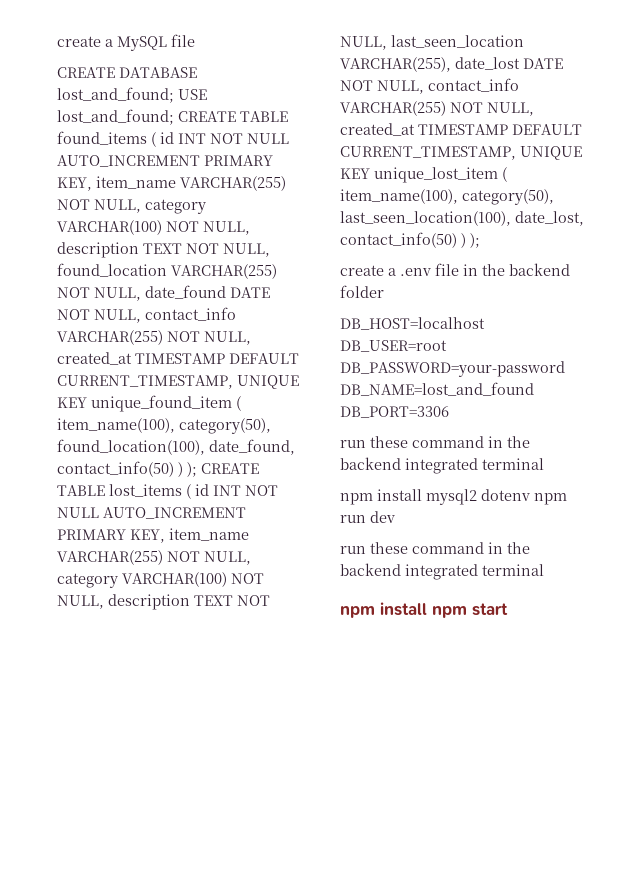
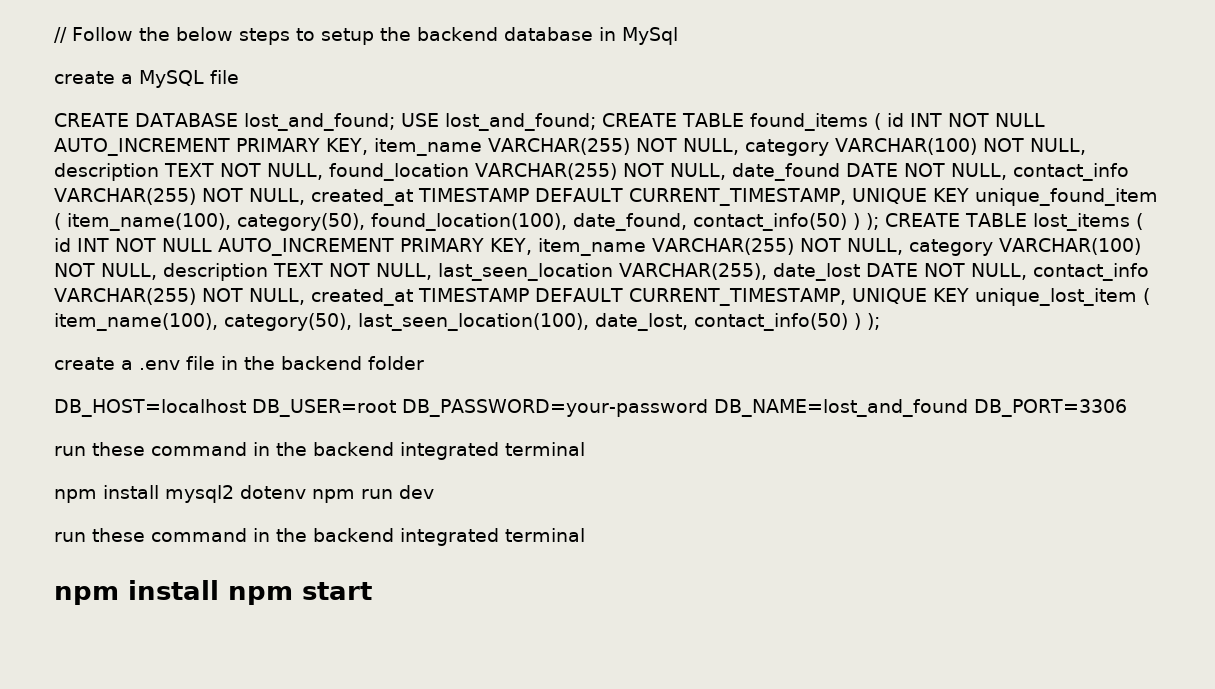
+ // Follow the below steps to setup the backend database in MySql

